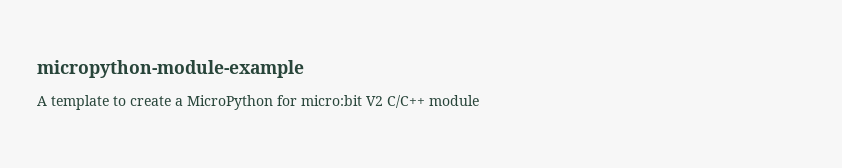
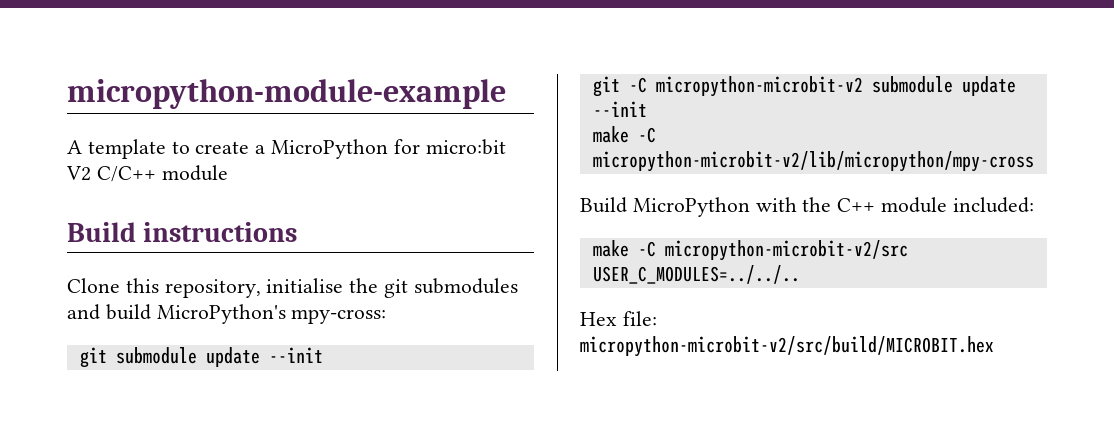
+ Build instructions
+ Clone this repository, initialise the git submodules and build MicroPython's mpy-cross:
+ git submodule update --init
+ git -C micropython-microbit-v2 submodule update --init
+ make -C micropython-microbit-v2/lib/micropython/mpy-cross
+ Build MicroPython with the C++ module included:
+ make -C micropython-microbit-v2/src USER_C_MODULES=../../..
+ Hex file: micropython-microbit-v2/src/build/MICROBIT.hex

